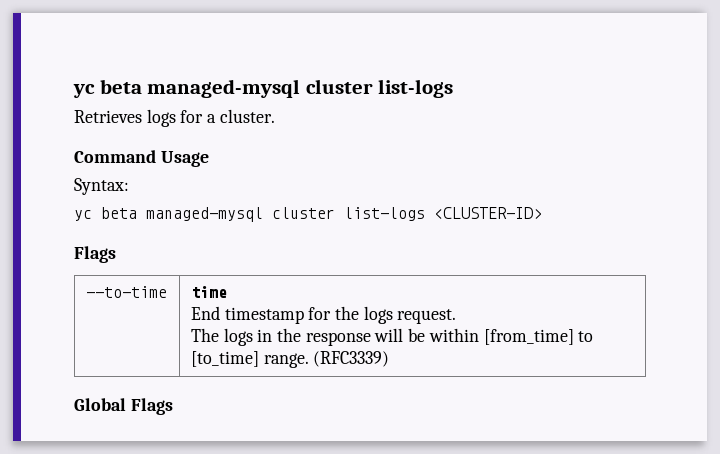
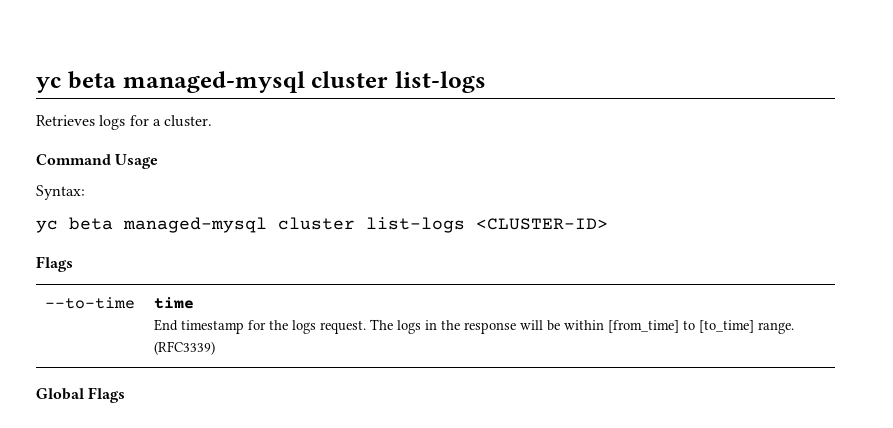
  --to-time | time
- End timestamp for the logs request.
- The logs in the response will be within [from_time] to [to_time] range. (RFC3339)
+ End timestamp for the logs request. The logs in the response will be within [from_time] to [to_time] range. (RFC3339)

